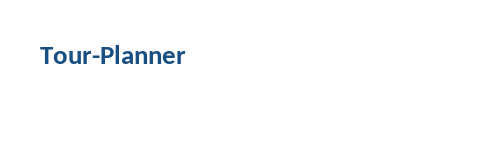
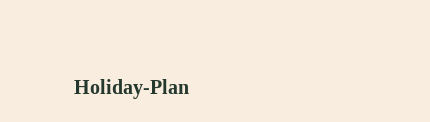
- Tour-Planner
+ Holiday-Plan

